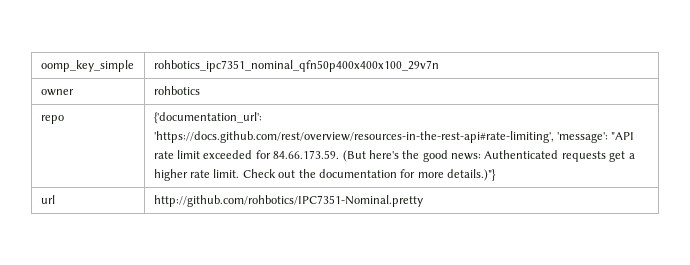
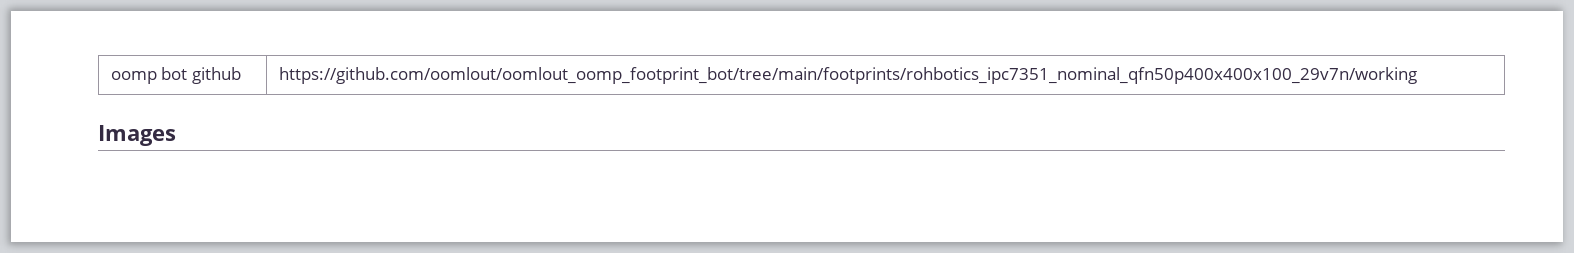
- oomp_key_simple | rohbotics_ipc7351_nominal_qfn50p400x400x100_29v7n
- owner | rohbotics
- repo | {'documentation_url': 'https://docs.github.com/rest/overview/resources-in-the-rest-api#rate-limiting', 'message': "API rate limit exceeded for 84.66.173.59. (But here's the good news: Authenticated requests get a higher rate limit. Check out the documentation for more details.)"}
- url | http://github.com/rohbotics/IPC7351-Nominal.pretty
+ oomp bot github | https://github.com/oomlout/oomlout_oomp_footprint_bot/tree/main/footprints/rohbotics_ipc7351_nominal_qfn50p400x400x100_29v7n/working
+ Images

